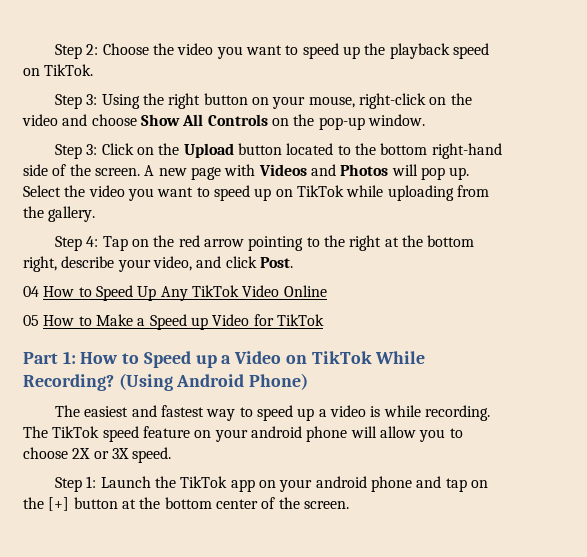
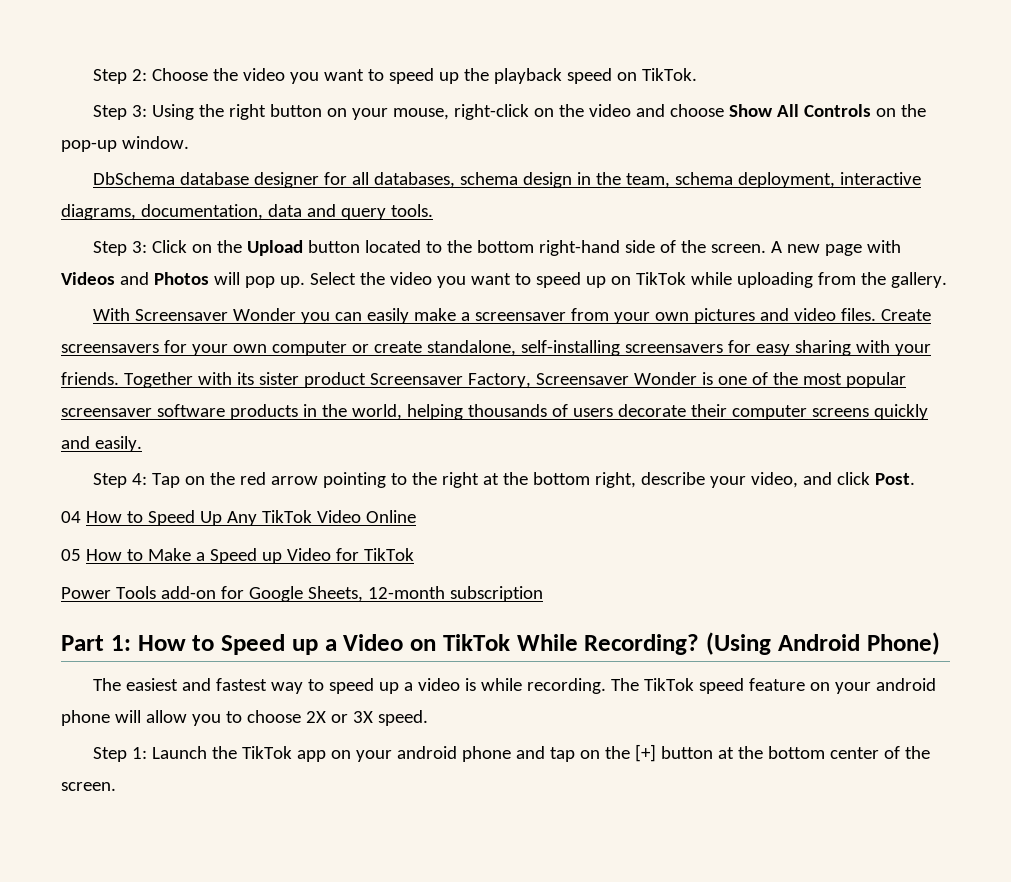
+ DbSchema database designer for all databases, schema design in the team, schema deployment, interactive diagrams, documentation, data and query tools.
+ With Screensaver Wonder you can easily make a screensaver from your own pictures and video files. Create screensavers for your own computer or create standalone, self-installing screensavers for easy sharing with your friends. Together with its sister product Screensaver Factory, Screensaver Wonder is one of the most popular screensaver software products in the world, helping thousands of users decorate their computer screens quickly and easily.
+ Power Tools add-on for Google Sheets, 12-month subscription

